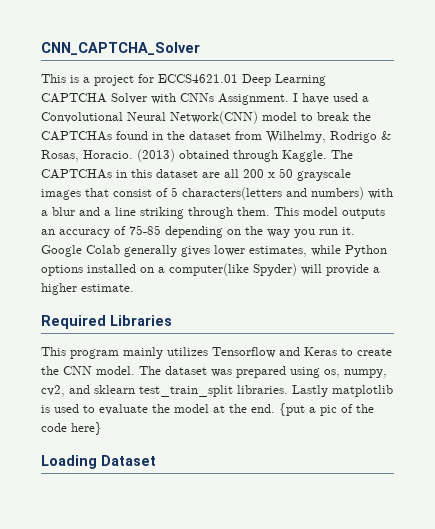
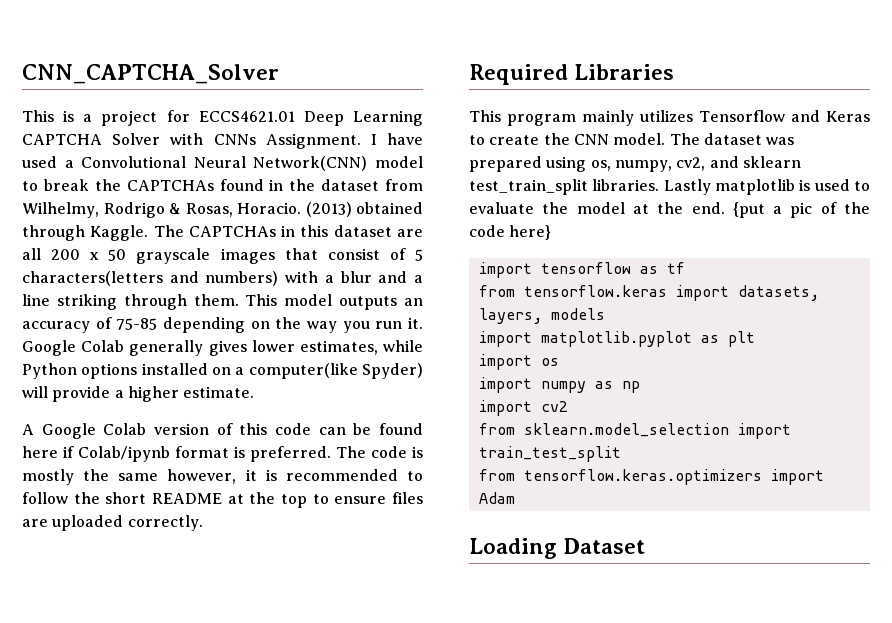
+ A Google Colab version of this code can be found here if Colab/ipynb format is preferred. The code is mostly the same however, it is recommended to follow the short README at the top to ensure files are uploaded correctly.
+ import tensorflow as tf
+ from tensorflow.keras import datasets, layers, models
+ import matplotlib.pyplot as plt
+ import os
+ import numpy as np
+ import cv2
+ from sklearn.model_selection import train_test_split
+ from tensorflow.keras.optimizers import Adam

